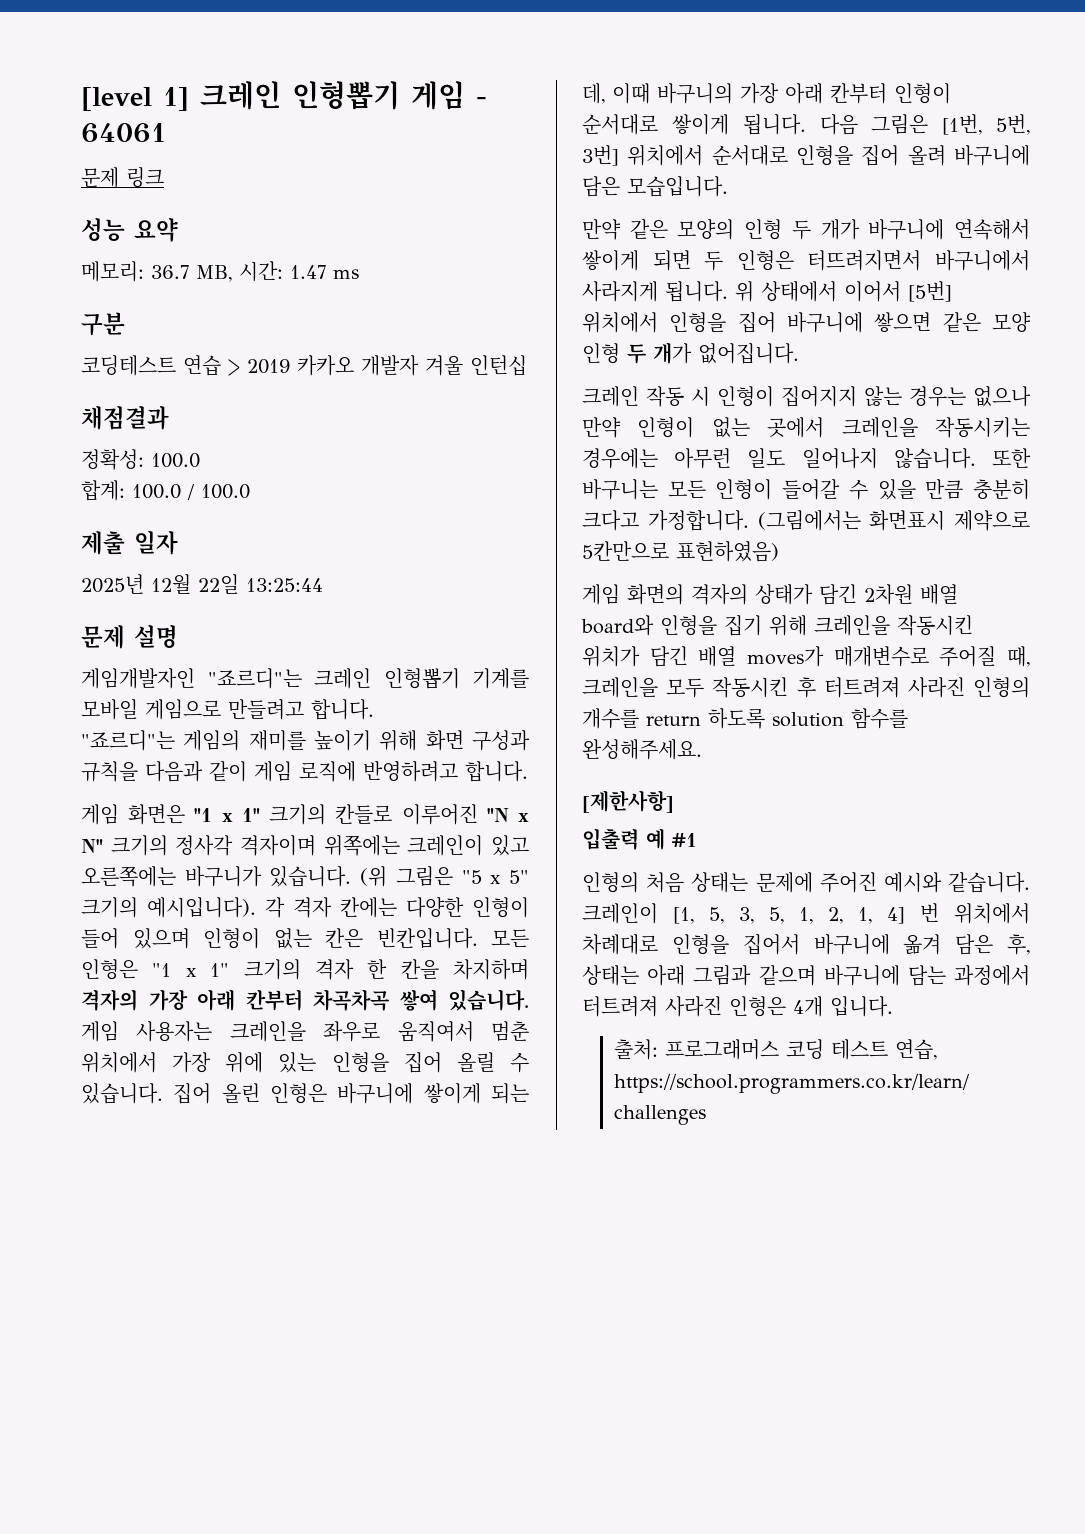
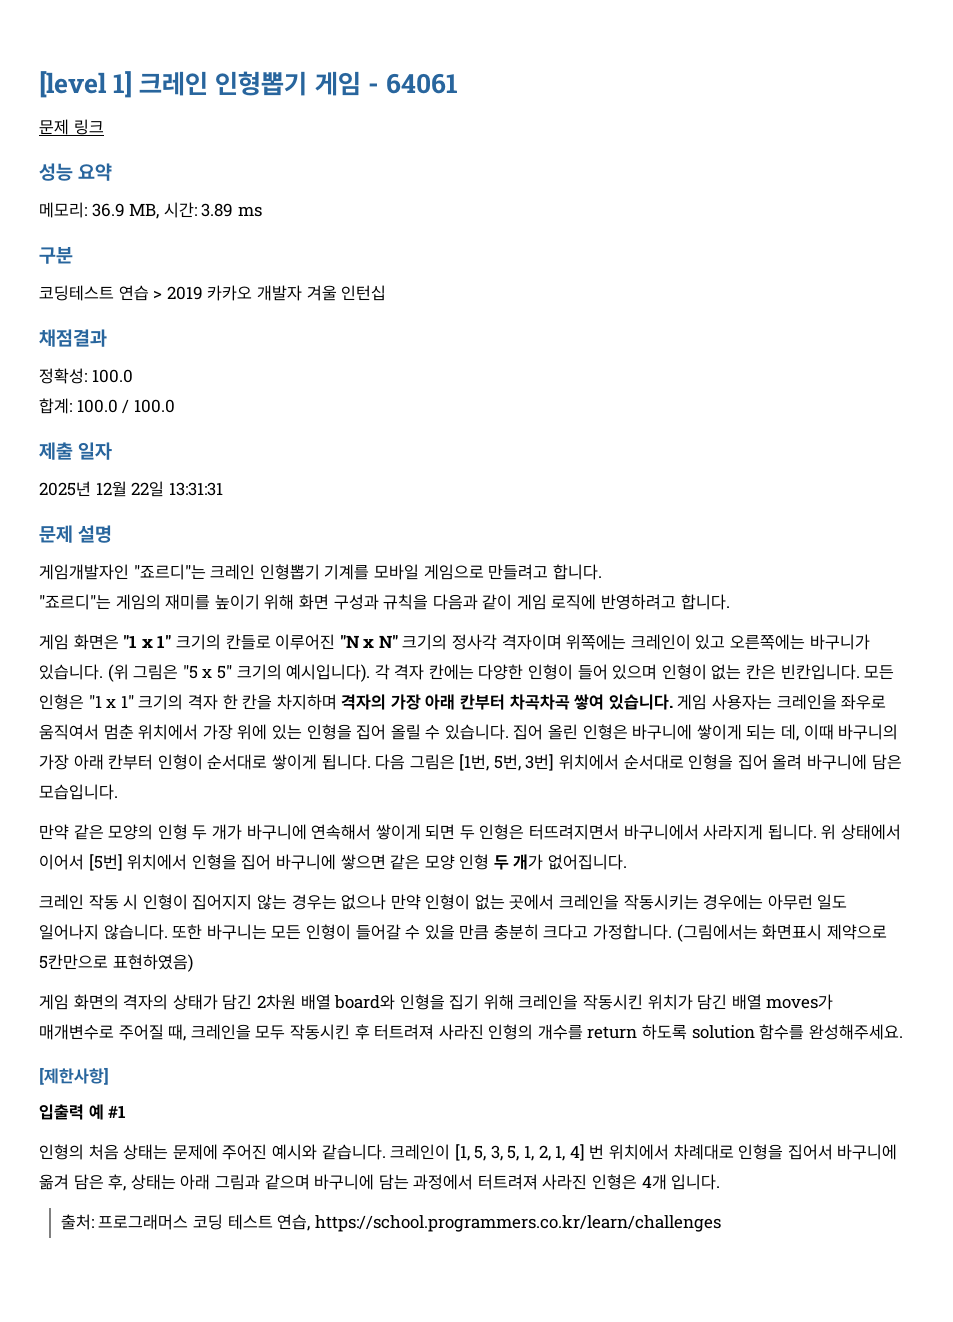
- 메모리: 36.7 MB, 시간: 1.47 ms
+ 메모리: 36.9 MB, 시간: 3.89 ms
- 2025년 12월 22일 13:25:44
+ 2025년 12월 22일 13:31:31

